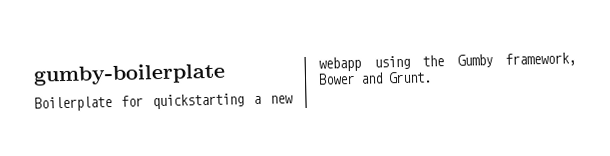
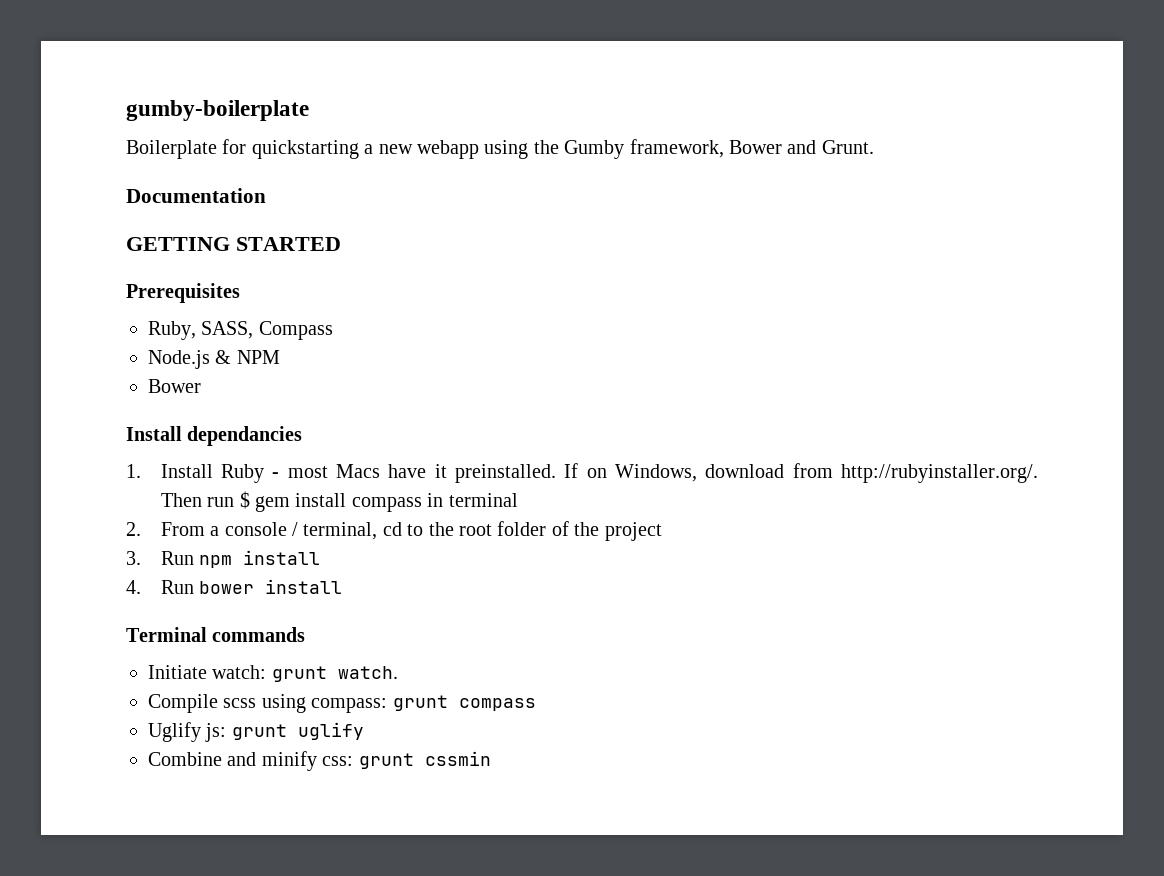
+ Documentation
+ GETTING STARTED
+ Prerequisites
+ Ruby, SASS, Compass
+ Node.js & NPM
+ Bower
+ Install dependancies
+ 1. Install Ruby - most Macs have it preinstalled. If on Windows, download from http://rubyinstaller.org/. Then run $ gem install compass in terminal
+ 2. From a console / terminal, cd to the root folder of the project
+ 3. Run npm install
+ 4. Run bower install
+ Terminal commands
+ Initiate watch: grunt watch.
+ Compile scss using compass: grunt compass
+ Uglify js: grunt uglify
+ Combine and minify css: grunt cssmin

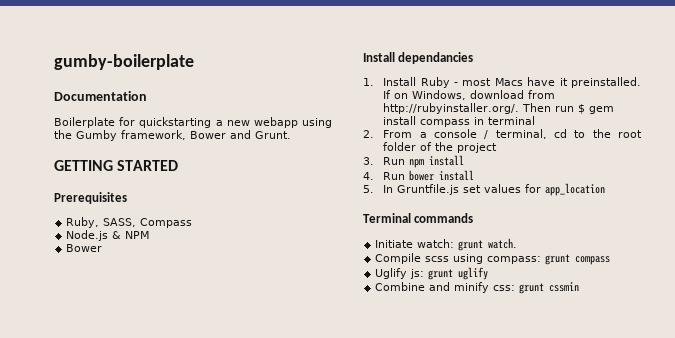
+ Documentation
- Documentation
+ 5. In Gruntfile.js set values for app_location

